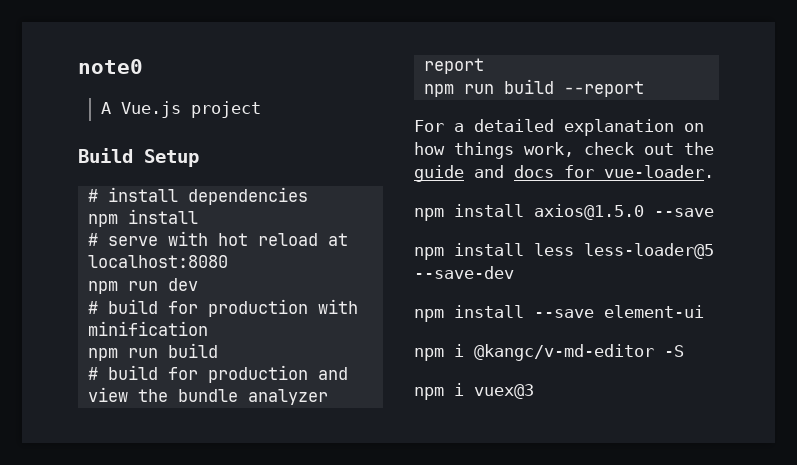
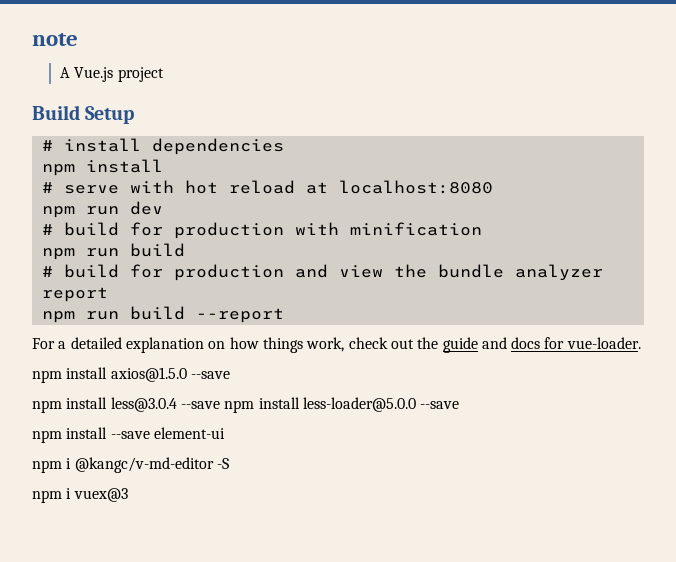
- note0
+ note
- npm install less less-loader@5 --save-dev
+ npm install less@3.0.4 --save npm install less-loader@5.0.0 --save

